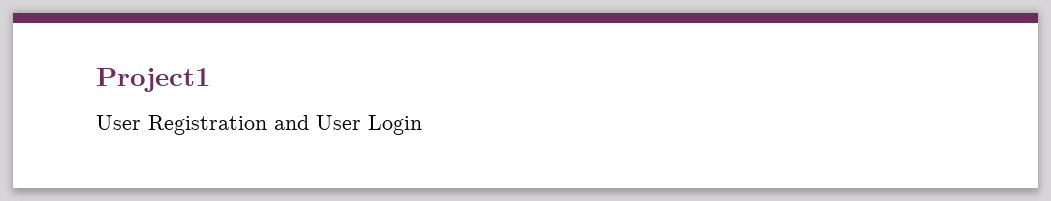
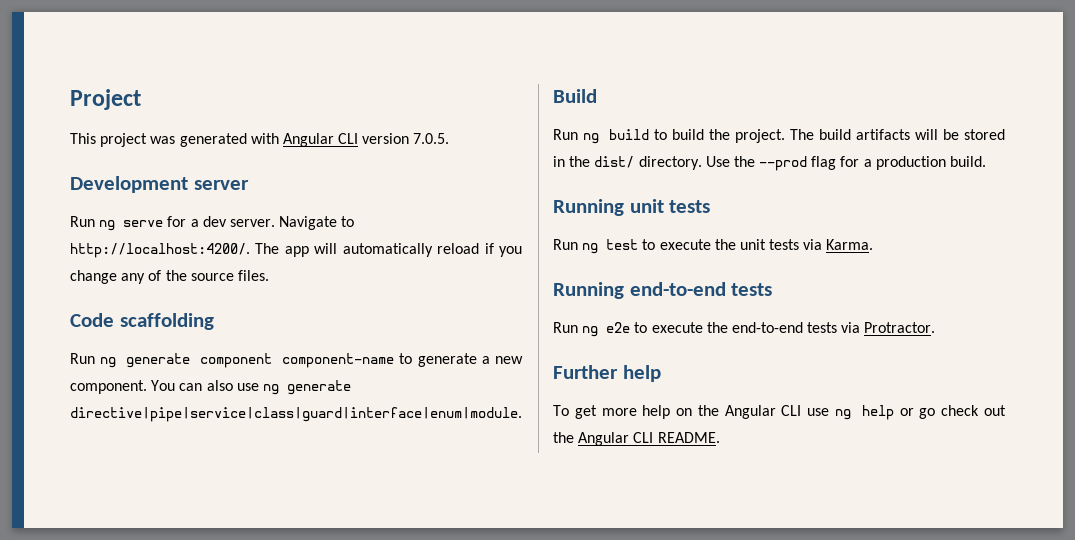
- Project1
- User Registration and User Login
+ Project
+ This project was generated with Angular CLI version 7.0.5.
+ Development server
+ Run ng serve for a dev server. Navigate to http://localhost:4200/. The app will automatically reload if you change any of the source files.
+ Code scaffolding
+ Run ng generate component component-name to generate a new component. You can also use ng generate directive|pipe|service|class|guard|interface|enum|module.
+ Build
+ Run ng build to build the project. The build artifacts will be stored in the dist/ directory. Use the --prod flag for a production build.
+ Running unit tests
+ Run ng test to execute the unit tests via Karma.
+ Running end-to-end tests
+ Run ng e2e to execute the end-to-end tests via Protractor.
+ Further help
+ To get more help on the Angular CLI use ng help or go check out the Angular CLI README.

